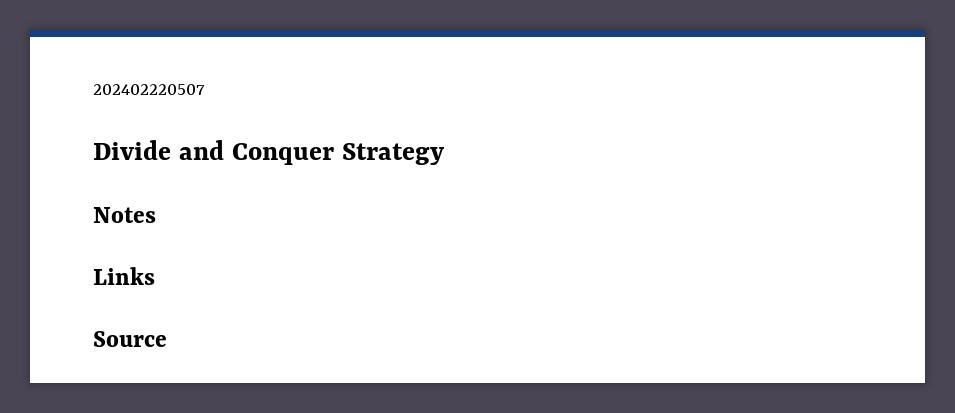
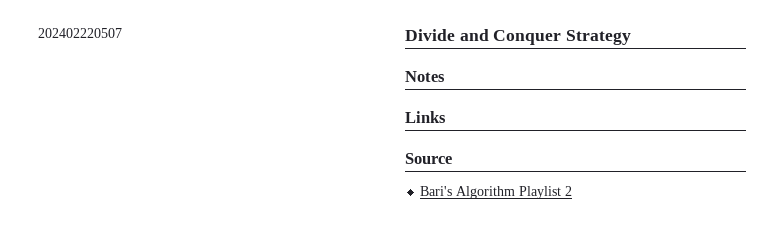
+ Bari's Algorithm Playlist 2

